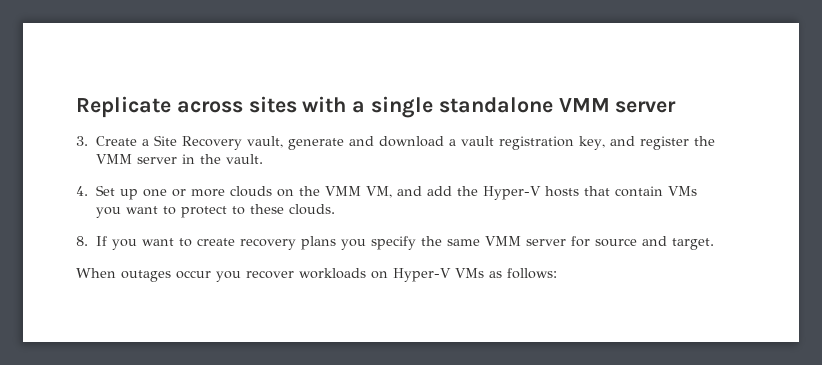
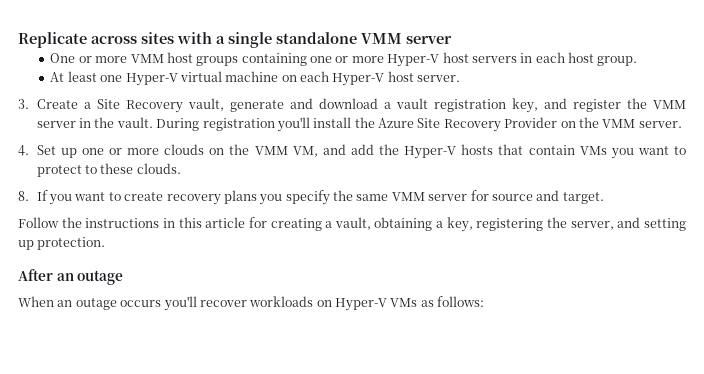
+ One or more VMM host groups containing one or more Hyper-V host servers in each host group.
+ At least one Hyper-V virtual machine on each Hyper-V host server.
+ During registration you'll install the Azure Site Recovery Provider on the VMM server.
- When outages occur you recover workloads on Hyper-V VMs as follows:
+ Follow the instructions in this article for creating a vault, obtaining a key, registering the server, and setting up protection.
+ After an outage
+ When an outage occurs you'll recover workloads on Hyper-V VMs as follows:

